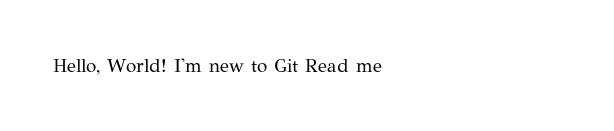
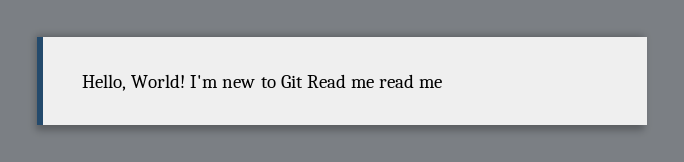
- I'm new to Git Read me
+ I'm new to Git Read me read me

